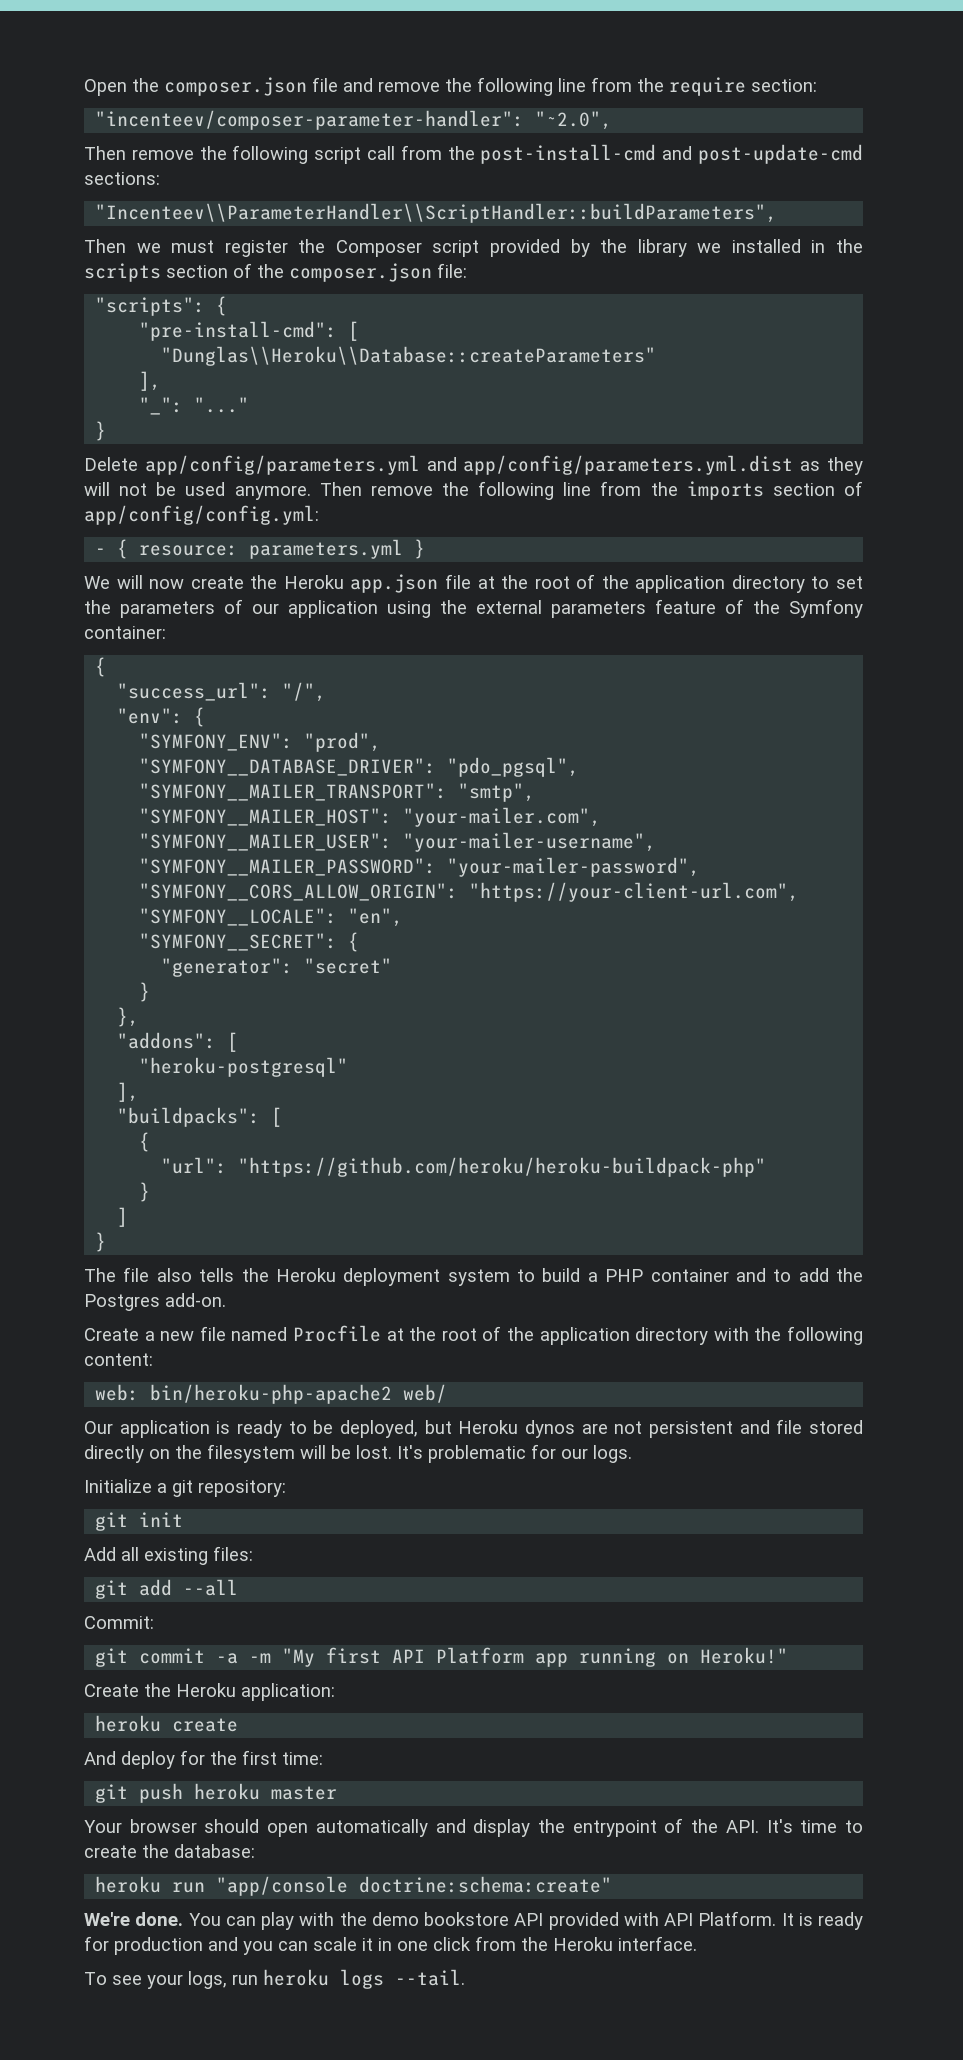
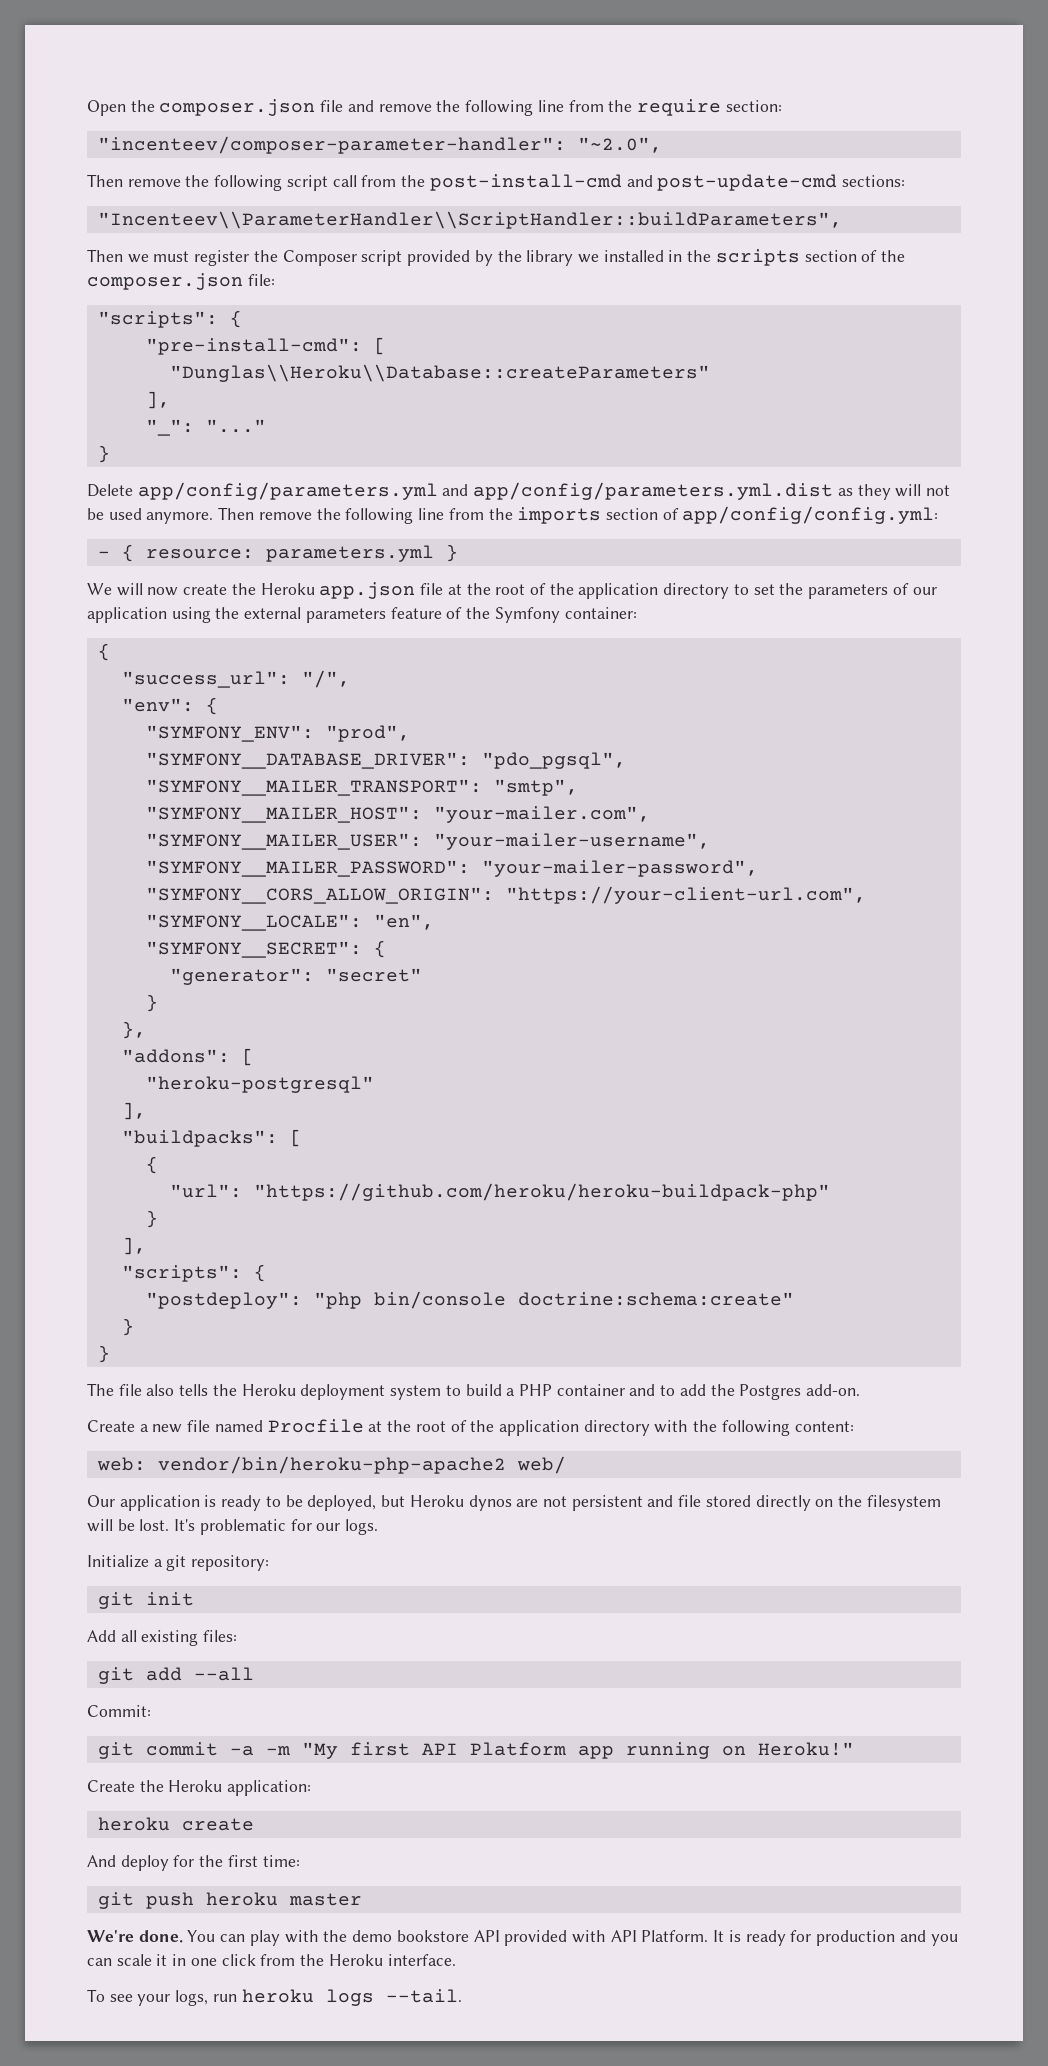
  "url": "https://github.com/heroku/heroku-buildpack-php"
  }
- ]
+ ],
+ "scripts": {
+ "postdeploy": "php bin/console doctrine:schema:create"
+ }
- web: bin/heroku-php-apache2 web/
+ web: vendor/bin/heroku-php-apache2 web/
- Your browser should open automatically and display the entrypoint of the API. It's time to create the database:
- heroku run "app/console doctrine:schema:create"

